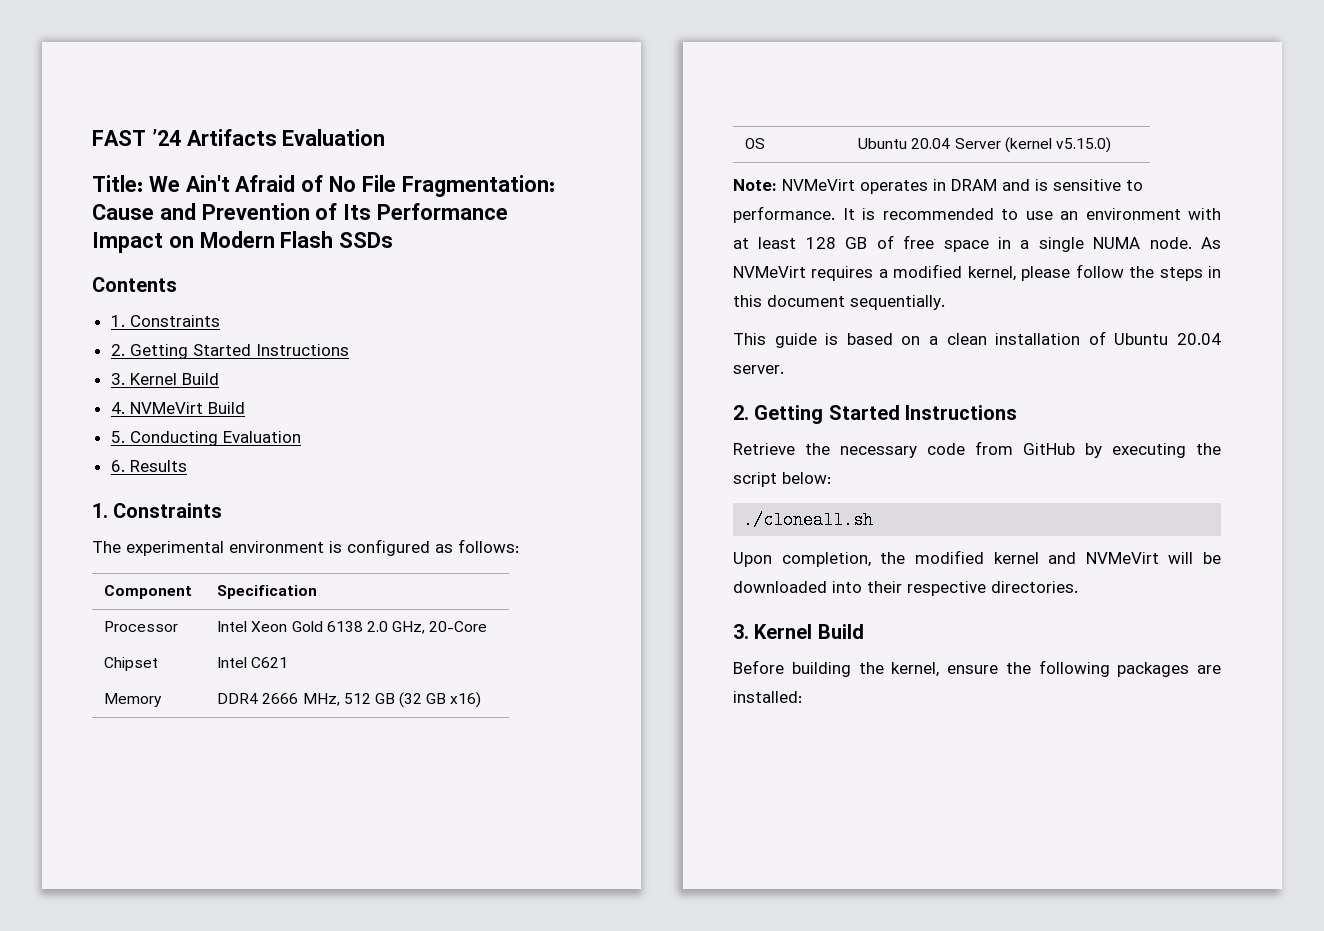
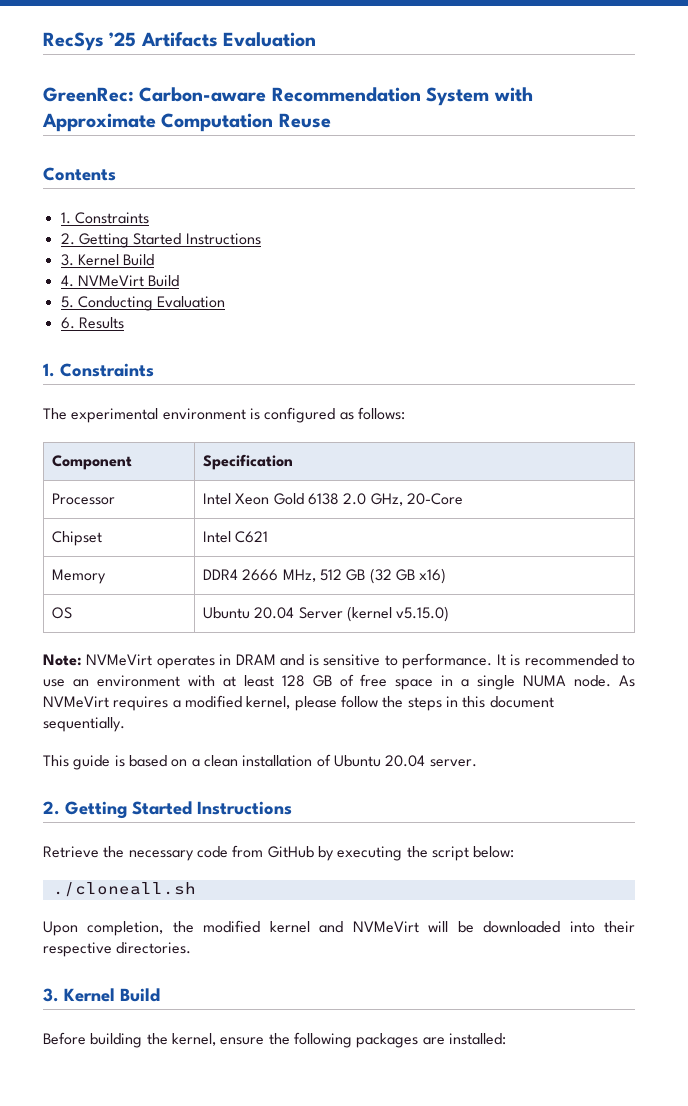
- FAST ’24 Artifacts Evaluation
+ RecSys ’25 Artifacts Evaluation
- Title: We Ain't Afraid of No File Fragmentation: Cause and Prevention of Its Performance Impact on Modern Flash SSDs
+ GreenRec: Carbon-aware Recommendation System with Approximate Computation Reuse

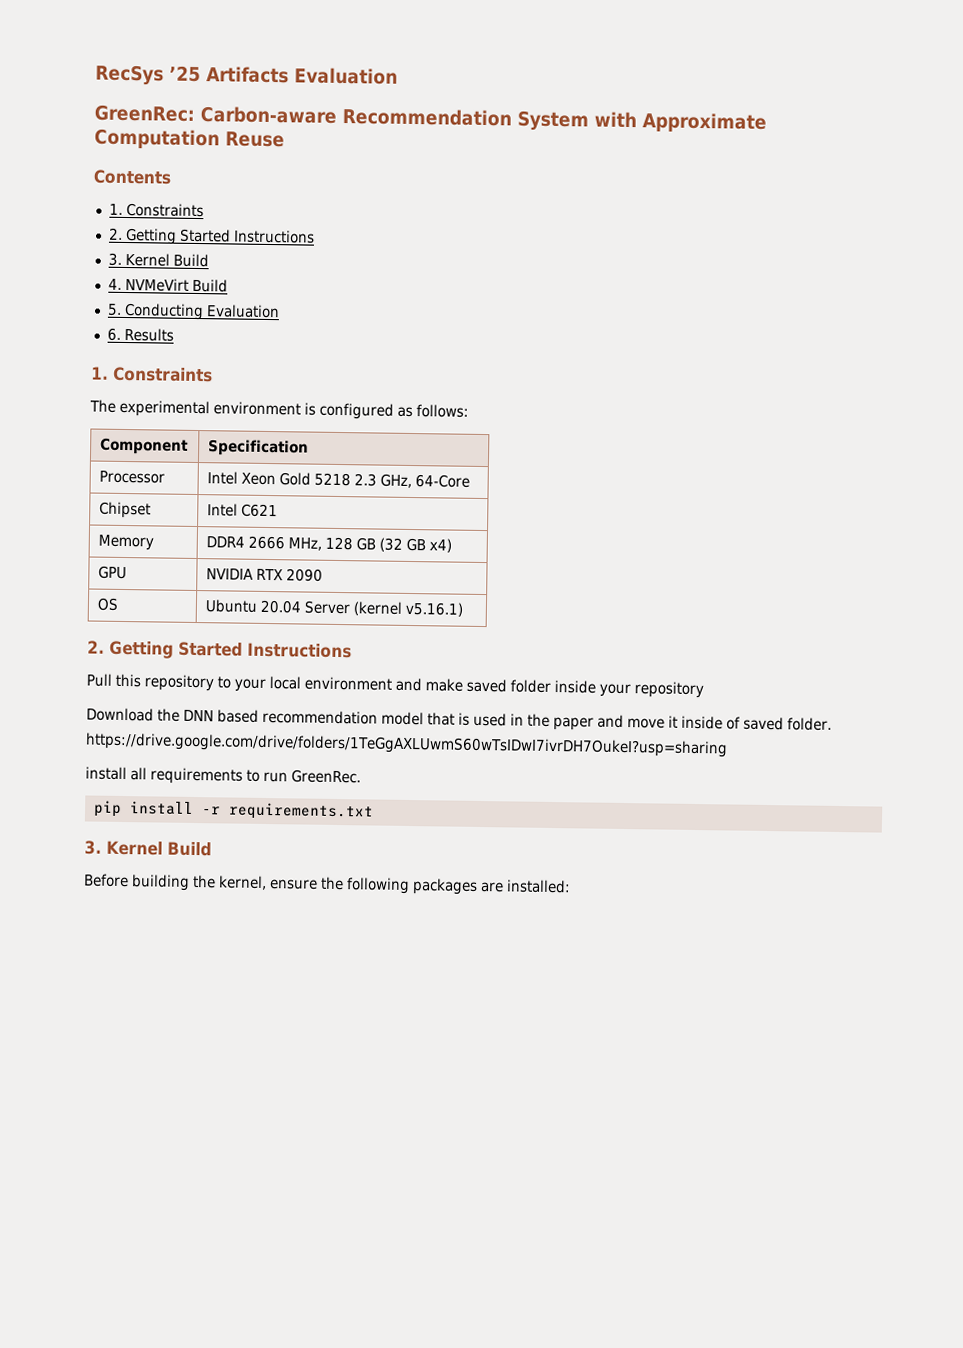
- Processor | Intel Xeon Gold 6138 2.0 GHz, 20-Core
+ Processor | Intel Xeon Gold 5218 2.3 GHz, 64-Core
- Memory | DDR4 2666 MHz, 512 GB (32 GB x16)
+ Memory | DDR4 2666 MHz, 128 GB (32 GB x4)
+ GPU | NVIDIA RTX 2090
- OS | Ubuntu 20.04 Server (kernel v5.15.0)
- Note: NVMeVirt operates in DRAM and is sensitive to performance. It is recommended to use an environment with at least 128 GB of free space in a single NUMA node. As NVMeVirt requires a modified kernel, please follow the steps in this document sequentially.
- This guide is based on a clean installation of Ubuntu 20.04 server.
+ OS | Ubuntu 20.04 Server (kernel v5.16.1)
  2. Getting Started Instructions
- Retrieve the necessary code from GitHub by executing the script below:
- ./cloneall.sh
- Upon completion, the modified kernel and NVMeVirt will be downloaded into their respective directories.
+ Pull this repository to your local environment and make saved folder inside your repository
+ Download the DNN based recommendation model that is used in the paper and move it inside of saved folder. https://drive.google.com/drive/folders/1TeGgAXLUwmS60wTsIDwI7ivrDH7OukeI?usp=sharing
+ install all requirements to run GreenRec.
+ pip install -r requirements.txt

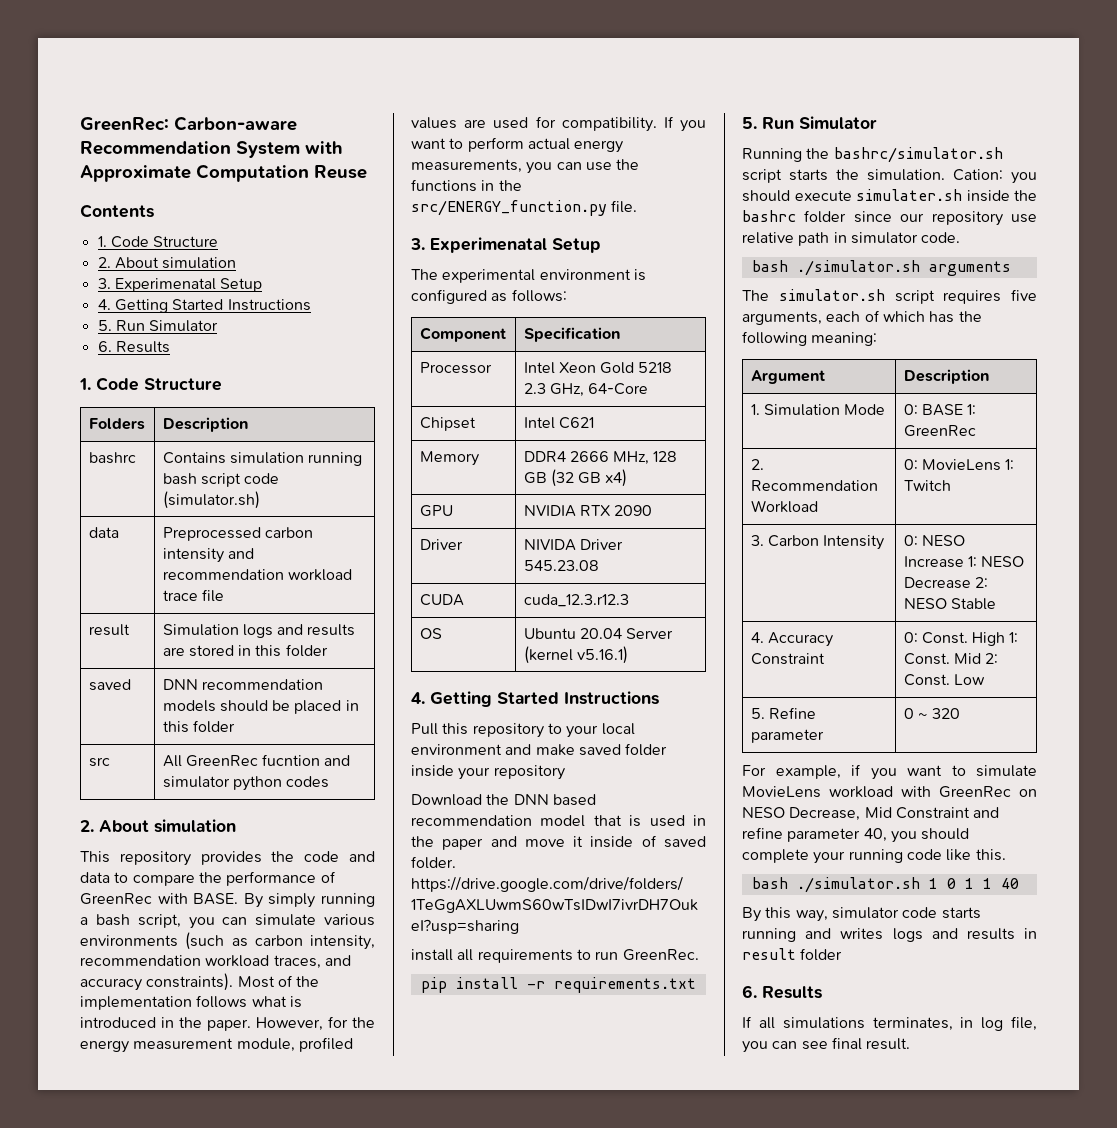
- RecSys ’25 Artifacts Evaluation
  Contents
- 1. Constraints
- 2. Getting Started Instructions
- 3. Kernel Build
- 4. NVMeVirt Build
- 5. Conducting Evaluation
+ 1. Code Structure
+ 2. About simulation
+ 3. Experimenatal Setup
+ 4. Getting Started Instructions
+ 5. Run Simulator
  6. Results
- 1. Constraints
+ 1. Code Structure
+ Folders | Description
+ bashrc | Contains simulation running bash script code (simulator.sh)
+ data | Preprocessed carbon intensity and recommendation workload trace file
+ result | Simulation logs and results are stored in this folder
+ saved | DNN recommendation models should be placed in this folder
+ src | All GreenRec fucntion and simulator python codes
+ 2. About simulation
+ This repository provides the code and data to compare the performance of GreenRec with BASE. By simply running a bash script, you can simulate various environments (such as carbon intensity, recommendation workload traces, and accuracy constraints). Most of the implementation follows what is introduced in the paper. However, for the energy measurement module, profiled values are used for compatibility. If you want to perform actual energy measurements, you can use the functions in the src/ENERGY_function.py file.
+ 3. Experimenatal Setup
+ Driver | NIVIDA Driver 545.23.08
+ CUDA | cuda_12.3.r12.3
  OS | Ubuntu 20.04 Server (kernel v5.16.1)
- 2. Getting Started Instructions
+ 4. Getting Started Instructions
  pip install -r requirements.txt
- 3. Kernel Build
- Before building the kernel, ensure the following packages are installed:
+ 5. Run Simulator
+ Running the bashrc/simulator.sh script starts the simulation. Cation: you should execute simulater.sh inside the bashrc folder since our repository use relative path in simulator code.
+ bash ./simulator.sh arguments
+ The simulator.sh script requires five arguments, each of which has the following meaning:
+ Argument | Description
+ 1. Simulation Mode | 0: BASE 1: GreenRec
+ 2. Recommendation Workload | 0: MovieLens 1: Twitch
+ 3. Carbon Intensity | 0: NESO Increase 1: NESO Decrease 2: NESO Stable
+ 4. Accuracy Constraint | 0: Const. High 1: Const. Mid 2: Const. Low
+ 5. Refine parameter | 0 ~ 320
+ For example, if you want to simulate MovieLens workload with GreenRec on NESO Decrease, Mid Constraint and refine parameter 40, you should complete your running code like this.
+ bash ./simulator.sh 1 0 1 1 40
+ By this way, simulator code starts running and writes logs and results in result folder
+ 6. Results
+ If all simulations terminates, in log file, you can see final result.

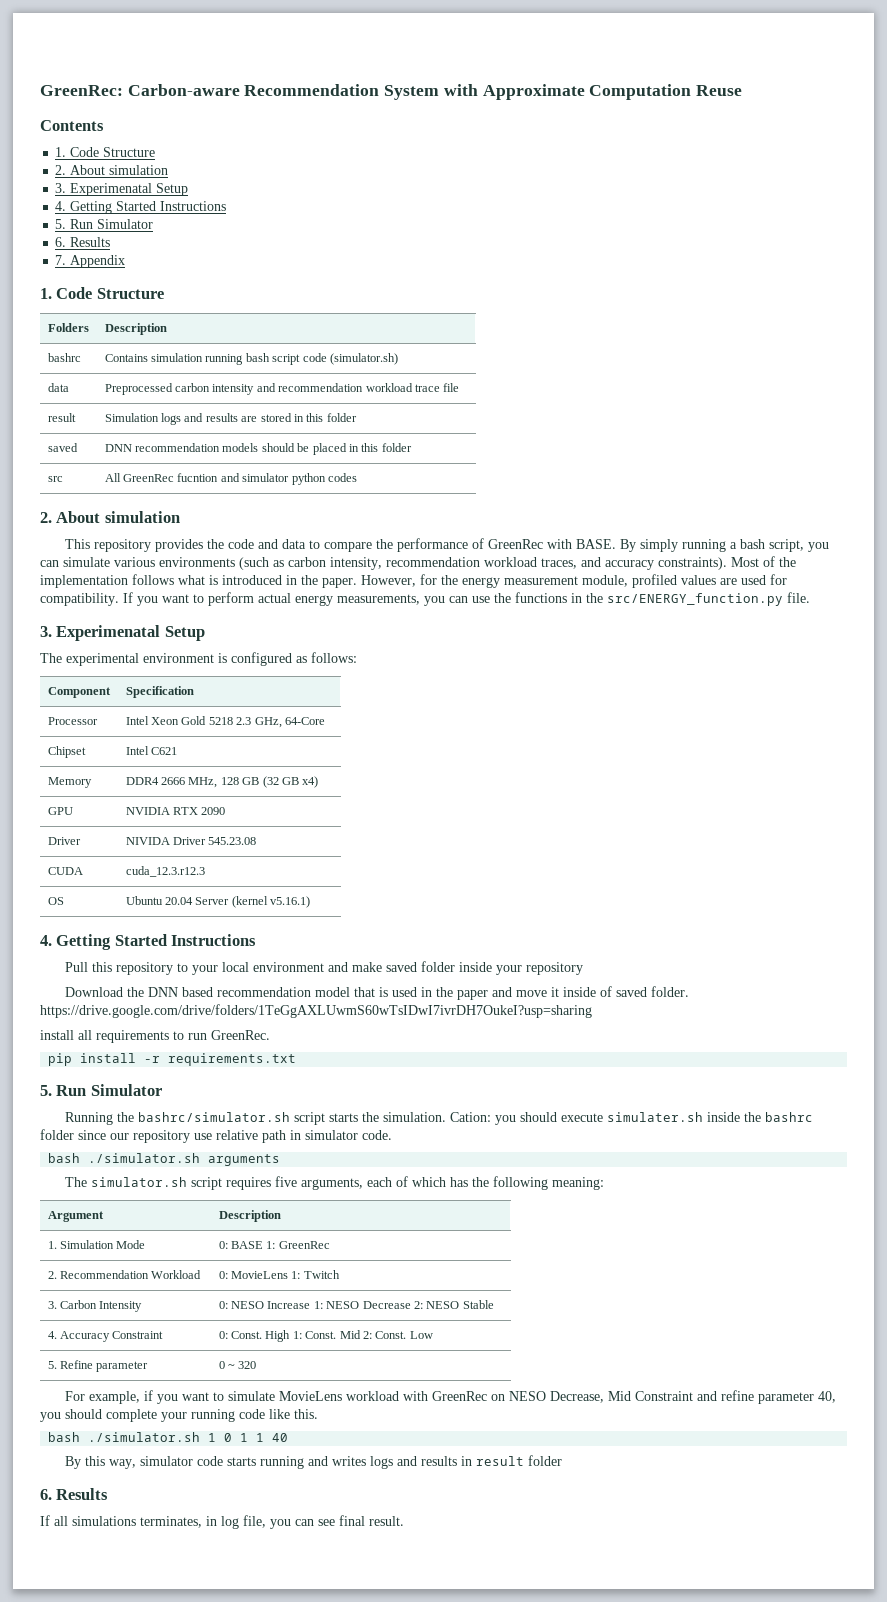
+ 7. Appendix

